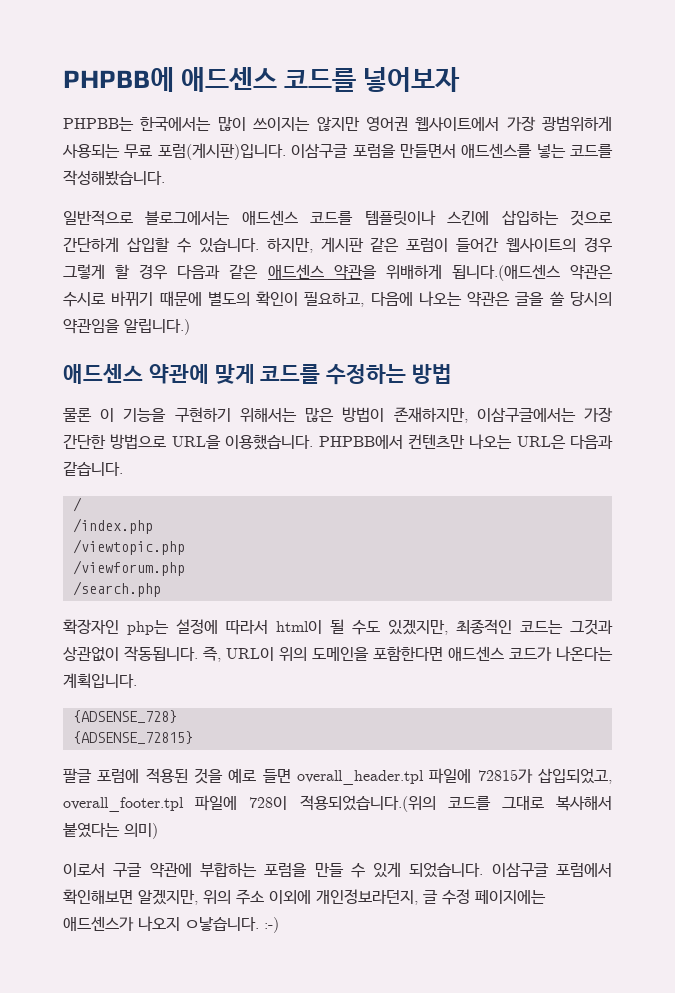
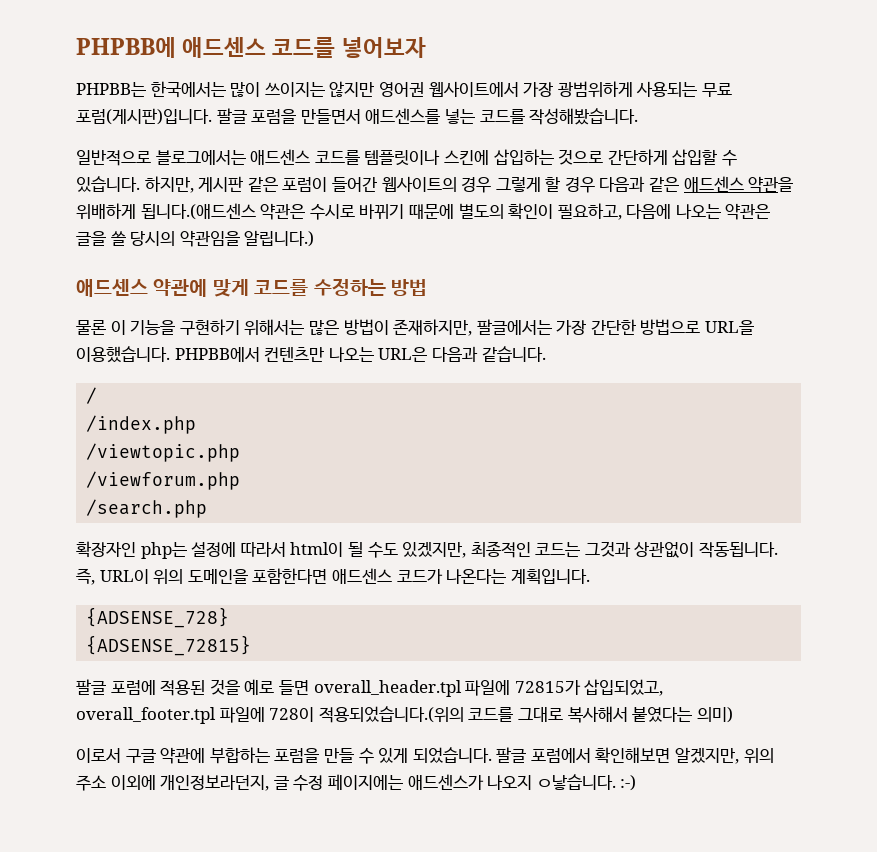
- 이삼구글 포럼을 만들면서 애드센스를 넣는 코드를 작성해봤습니다.
+ 팔글 포럼을 만들면서 애드센스를 넣는 코드를 작성해봤습니다.
- 물론 이 기능을 구현하기 위해서는 많은 방법이 존재하지만, 이삼구글에서는 가장 간단한 방법으로 URL을 이용했습니다.
+ 물론 이 기능을 구현하기 위해서는 많은 방법이 존재하지만, 팔글에서는 가장 간단한 방법으로 URL을 이용했습니다.
- 이삼구글 포럼에서 확인해보면 알겠지만, 위의 주소 이외에 개인정보라던지, 글 수정 페이지에는 애드센스가 나오지 ㅇ낳습니다. :-)
+ 팔글 포럼에서 확인해보면 알겠지만, 위의 주소 이외에 개인정보라던지, 글 수정 페이지에는 애드센스가 나오지 ㅇ낳습니다. :-)

